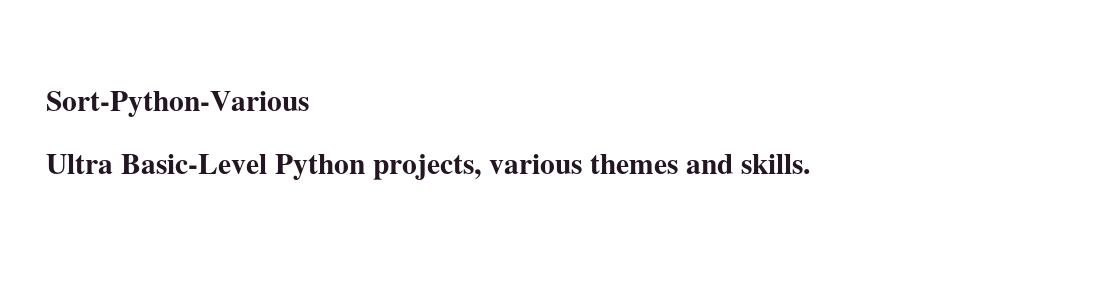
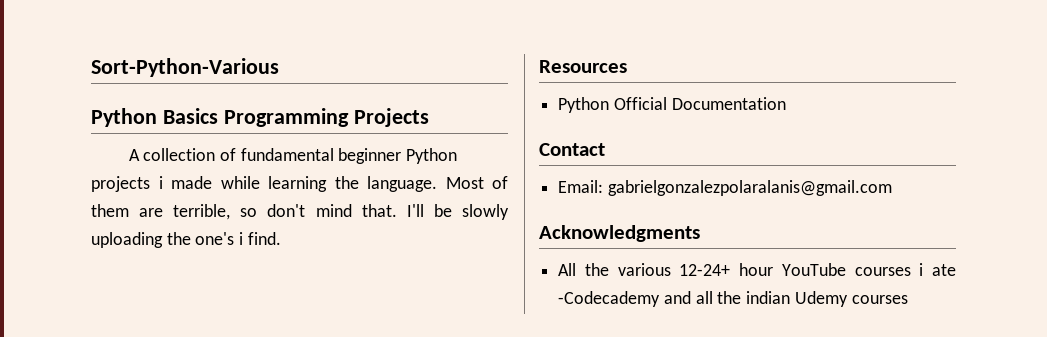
- Ultra Basic-Level Python projects, various themes and skills.
+ Python Basics Programming Projects
+ A collection of fundamental beginner Python projects i made while learning the language. Most of them are terrible, so don't mind that. I'll be slowly uploading the one's i find.
+ Resources
+ Python Official Documentation
+ Contact
+ Email: gabrielgonzalezpolaralanis@gmail.com
+ Acknowledgments
+ All the various 12-24+ hour YouTube courses i ate -Codecademy and all the indian Udemy courses

